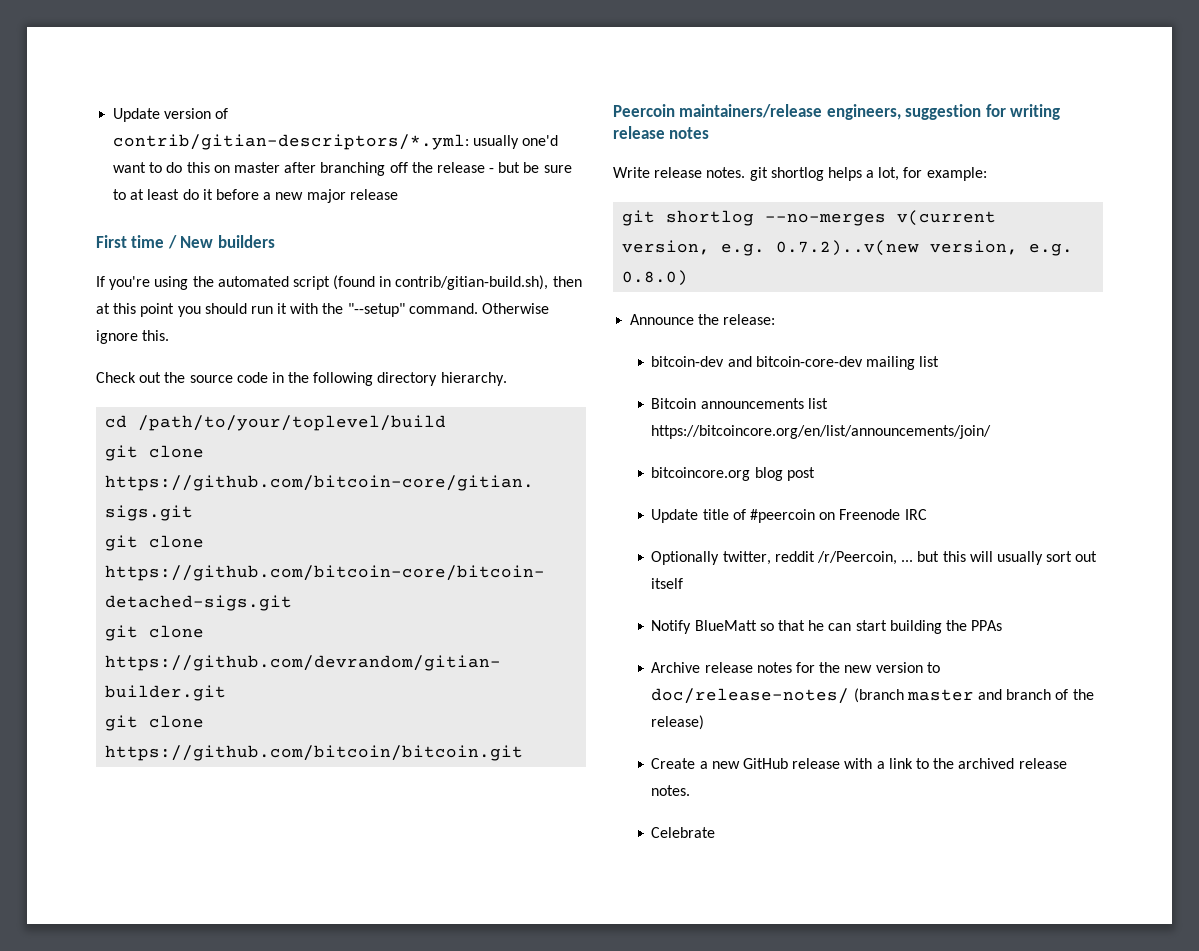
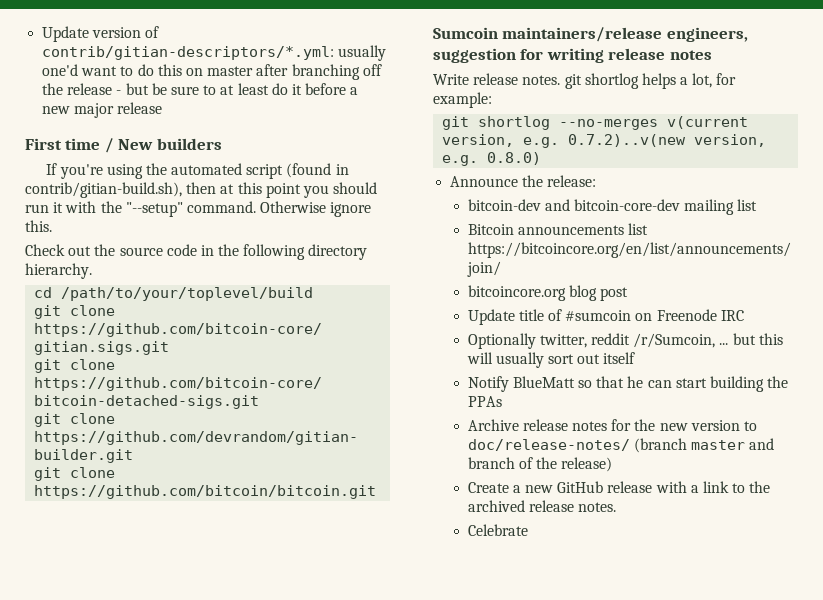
- Peercoin maintainers/release engineers, suggestion for writing release notes
+ Sumcoin maintainers/release engineers, suggestion for writing release notes
- Update title of #peercoin on Freenode IRC
+ Update title of #sumcoin on Freenode IRC
- Optionally twitter, reddit /r/Peercoin, ... but this will usually sort out itself
+ Optionally twitter, reddit /r/Sumcoin, ... but this will usually sort out itself

